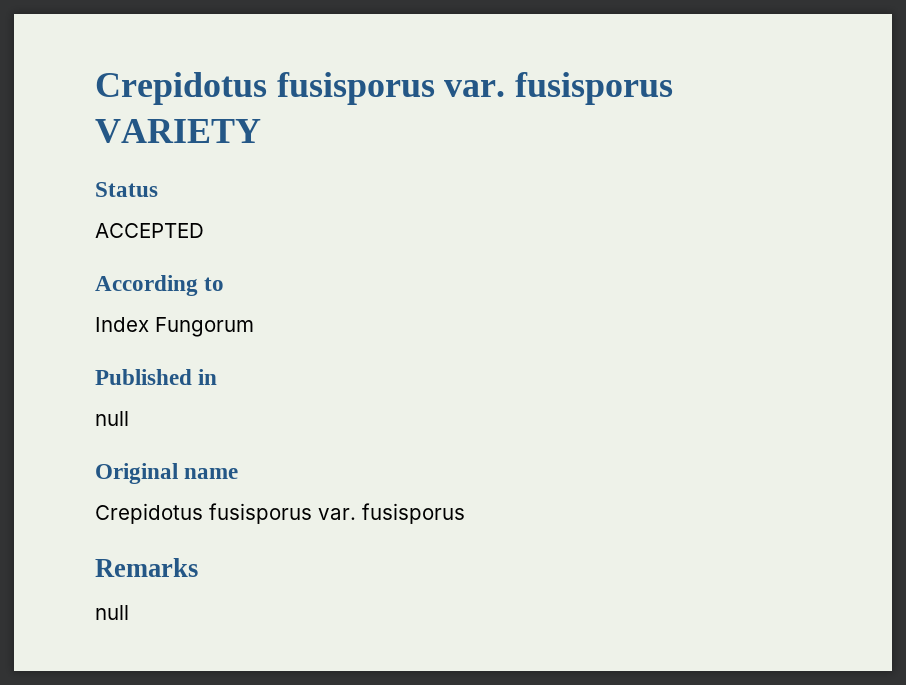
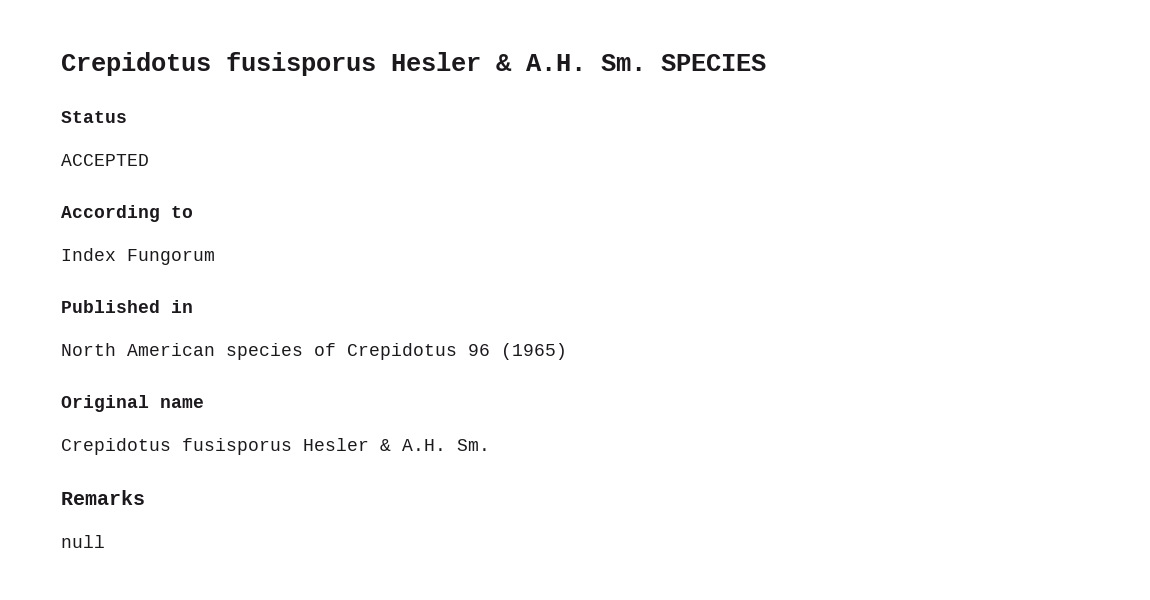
- Crepidotus fusisporus var. fusisporus VARIETY
+ Crepidotus fusisporus Hesler & A.H. Sm. SPECIES
  Published in
- null
+ North American species of Crepidotus 96 (1965)
  Original name
- Crepidotus fusisporus var. fusisporus
+ Crepidotus fusisporus Hesler & A.H. Sm.

